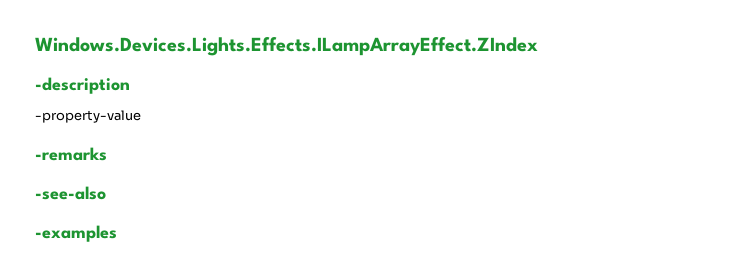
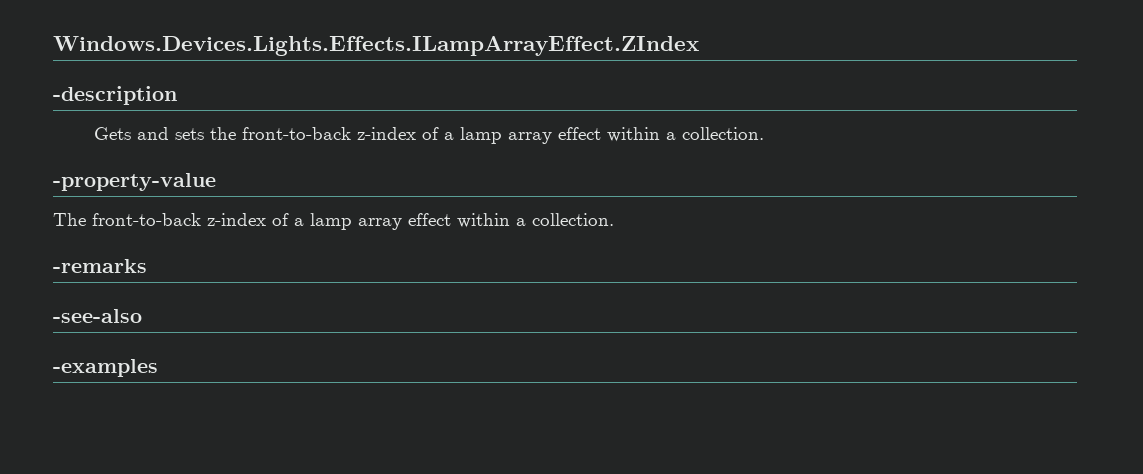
+ Gets and sets the front-to-back z-index of a lamp array effect within a collection.
  -property-value
+ The front-to-back z-index of a lamp array effect within a collection.

